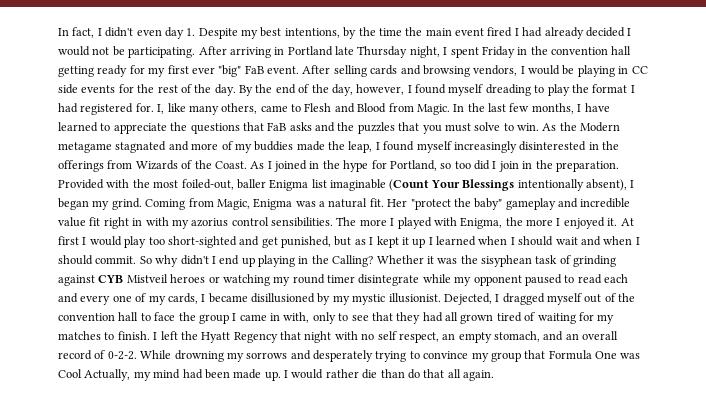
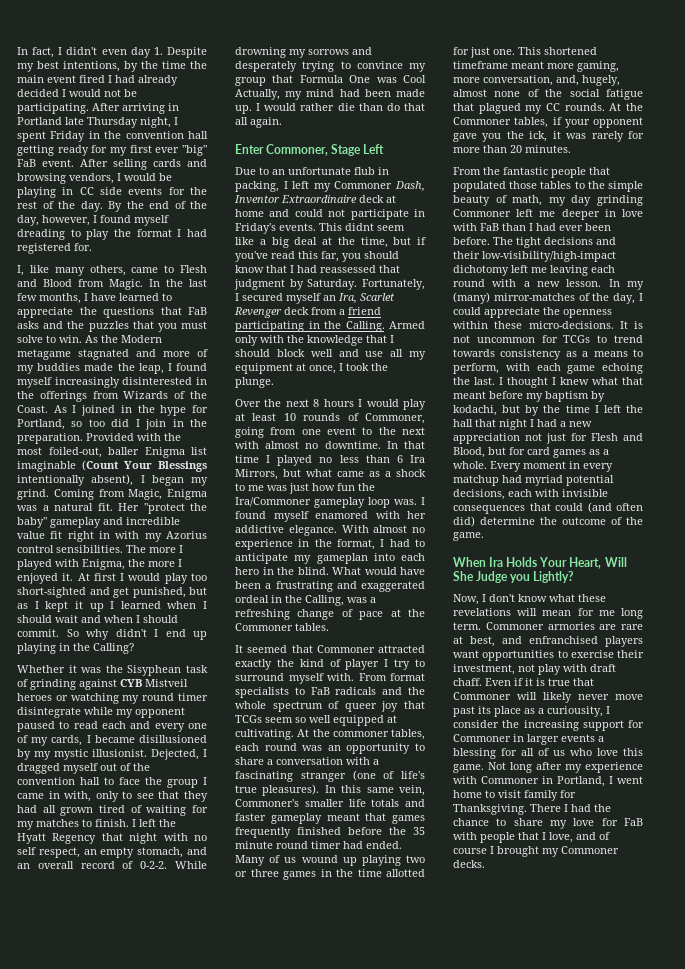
- By the end of the day, however, I found myself dreading to play the format I had registered for. I, like many others, came to Flesh and Blood from Magic.
+ By the end of the day, however, I found myself dreading to play the format I had registered for.
+ I, like many others, came to Flesh and Blood from Magic.
- Her "protect the baby" gameplay and incredible value fit right in with my azorius control sensibilities.
+ Her "protect the baby" gameplay and incredible value fit right in with my Azorius control sensibilities.
- So why didn't I end up playing in the Calling? Whether it was the sisyphean task of grinding against CYB Mistveil heroes or watching my round timer disintegrate while my opponent paused to read each and every one of my cards, I became disillusioned by my mystic illusionist.
+ So why didn't I end up playing in the Calling?
+ Whether it was the Sisyphean task of grinding against CYB Mistveil heroes or watching my round timer disintegrate while my opponent paused to read each and every one of my cards, I became disillusioned by my mystic illusionist.
+ Enter Commoner, Stage Left
+ Due to an unfortunate flub in packing, I left my Commoner Dash, Inventor Extraordinaire deck at home and could not participate in Friday's events. This didnt seem like a big deal at the time, but if you've read this far, you should know that I had reassessed that judgment by Saturday. Fortunately, I secured myself an Ira, Scarlet Revenger deck from a friend participating in the Calling. Armed only with the knowledge that I should block well and use all my equipment at once, I took the plunge.
+ Over the next 8 hours I would play at least 10 rounds of Commoner, going from one event to the next with almost no downtime. In that time I played no less than 6 Ira Mirrors, but what came as a shock to me was just how fun the Ira/Commoner gameplay loop was. I found myself enamored with her addictive elegance. With almost no experience in the format, I had to anticipate my gameplan into each hero in the blind. What would have been a frustrating and exaggerated ordeal in the Calling, was a refreshing change of pace at the Commoner tables.
+ It seemed that Commoner attracted exactly the kind of player I try to surround myself with. From format specialists to FaB radicals and the whole spectrum of queer joy that TCGs seem so well equipped at cultivating. At the commoner tables, each round was an opportunity to share a conversation with a fascinating stranger (one of life's true pleasures). In this same vein, Commoner's smaller life totals and faster gameplay meant that games frequently finished before the 35 minute round timer had ended. Many of us wound up playing two or three games in the time allotted for just one. This shortened timeframe meant more gaming, more conversation, and, hugely, almost none of the social fatigue that plagued my CC rounds. At the Commoner tables, if your opponent gave you the ick, it was rarely for more than 20 minutes.
+ From the fantastic people that populated those tables to the simple beauty of math, my day grinding Commoner left me deeper in love with FaB than I had ever been before. The tight decisions and their low-visibility/high-impact dichotomy left me leaving each round with a new lesson. In my (many) mirror-matches of the day, I could appreciate the openness within these micro-decisions. It is not uncommon for TCGs to trend towards consistency as a means to perform, with each game echoing the last. I thought I knew what that meant before my baptism by kodachi, but by the time I left the hall that night I had a new appreciation not just for Flesh and Blood, but for card games as a whole. Every moment in every matchup had myriad potential decisions, each with invisible consequences that could (and often did) determine the outcome of the game.
+ When Ira Holds Your Heart, Will She Judge you Lightly?
+ Now, I don't know what these revelations will mean for me long term. Commoner armories are rare at best, and enfranchised players want opportunities to exercise their investment, not play with draft chaff. Even if it is true that Commoner will likely never move past its place as a curiousity, I consider the increasing support for Commoner in larger events a blessing for all of us who love this game. Not long after my experience with Commoner in Portland, I went home to visit family for Thanksgiving. There I had the chance to share my love for FaB with people that I love, and of course I brought my Commoner decks.

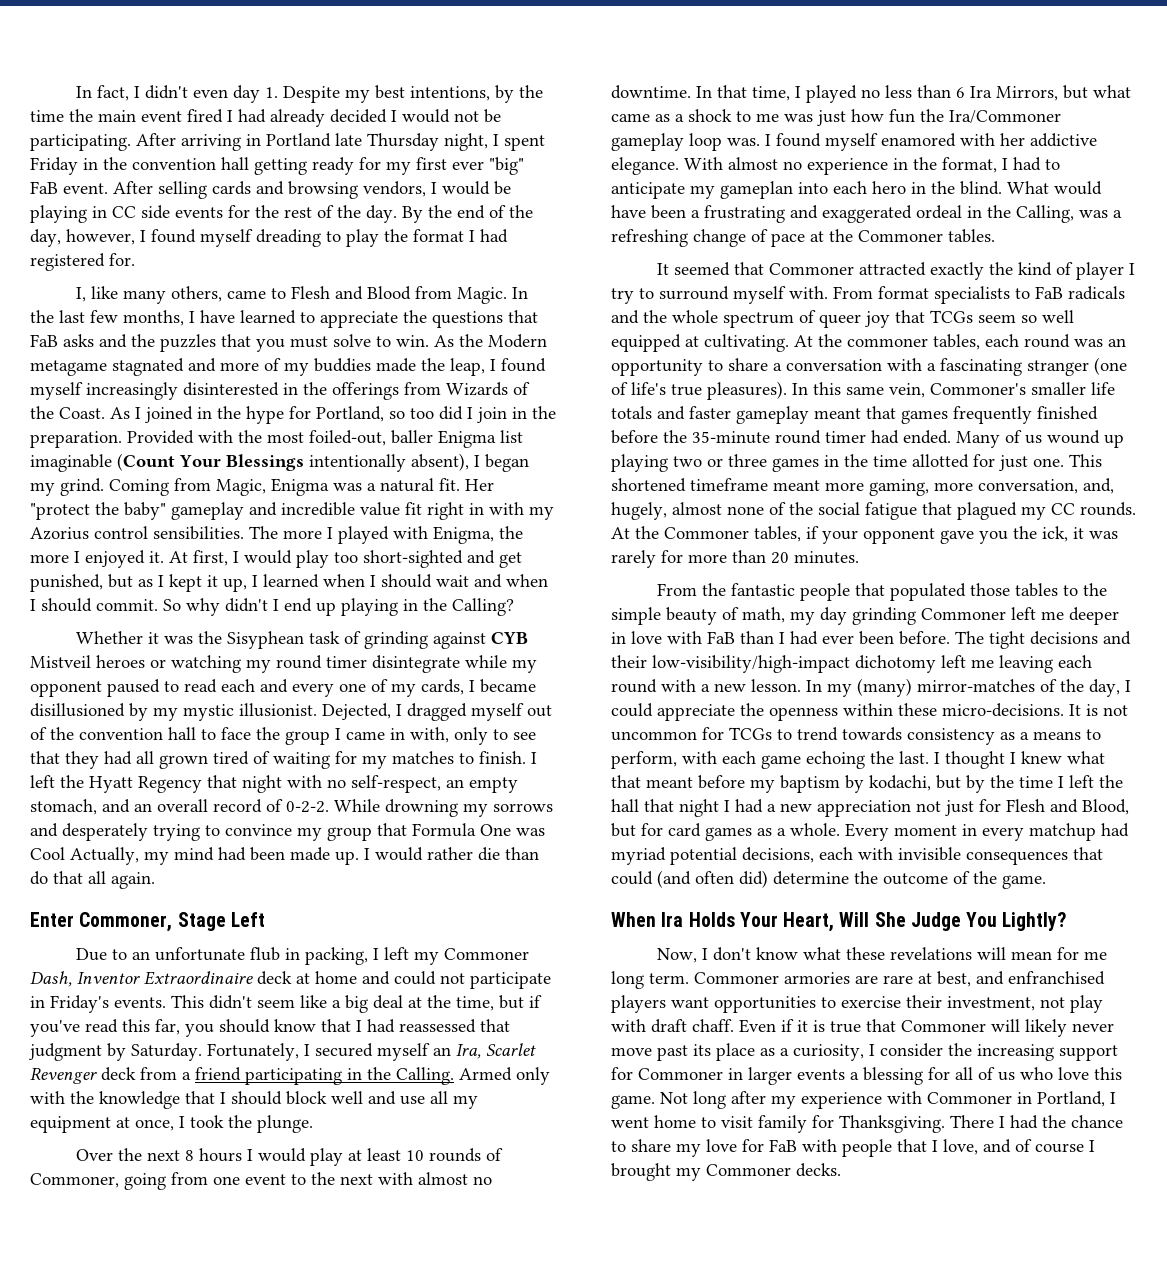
- At first I would play too short-sighted and get punished, but as I kept it up I learned when I should wait and when I should commit.
+ At first, I would play too short-sighted and get punished, but as I kept it up, I learned when I should wait and when I should commit.
- I left the Hyatt Regency that night with no self respect, an empty stomach, and an overall record of 0-2-2.
+ I left the Hyatt Regency that night with no self-respect, an empty stomach, and an overall record of 0-2-2.
- This didnt seem like a big deal at the time, but if you've read this far, you should know that I had reassessed that judgment by Saturday.
+ This didn't seem like a big deal at the time, but if you've read this far, you should know that I had reassessed that judgment by Saturday.
- In that time I played no less than 6 Ira Mirrors, but what came as a shock to me was just how fun the Ira/Commoner gameplay loop was.
+ In that time, I played no less than 6 Ira Mirrors, but what came as a shock to me was just how fun the Ira/Commoner gameplay loop was.
- In this same vein, Commoner's smaller life totals and faster gameplay meant that games frequently finished before the 35 minute round timer had ended.
+ In this same vein, Commoner's smaller life totals and faster gameplay meant that games frequently finished before the 35-minute round timer had ended.
- When Ira Holds Your Heart, Will She Judge you Lightly?
+ When Ira Holds Your Heart, Will She Judge You Lightly?
- Even if it is true that Commoner will likely never move past its place as a curiousity, I consider the increasing support for Commoner in larger events a blessing for all of us who love this game.
+ Even if it is true that Commoner will likely never move past its place as a curiosity, I consider the increasing support for Commoner in larger events a blessing for all of us who love this game.

